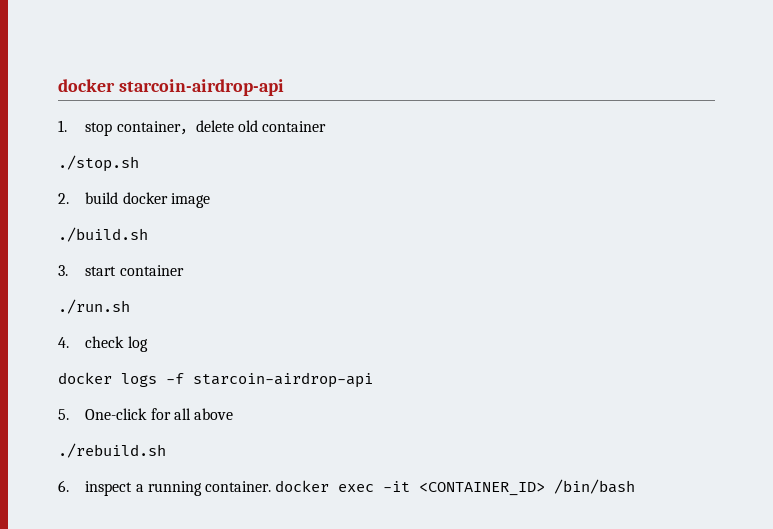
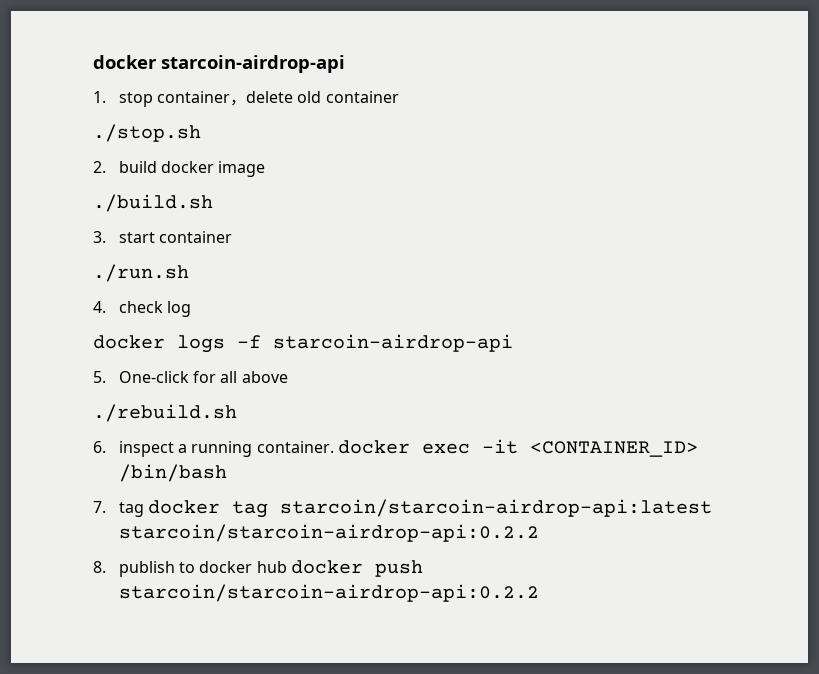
+ 7. tag docker tag starcoin/starcoin-airdrop-api:latest starcoin/starcoin-airdrop-api:0.2.2
+ 8. publish to docker hub docker push starcoin/starcoin-airdrop-api:0.2.2

